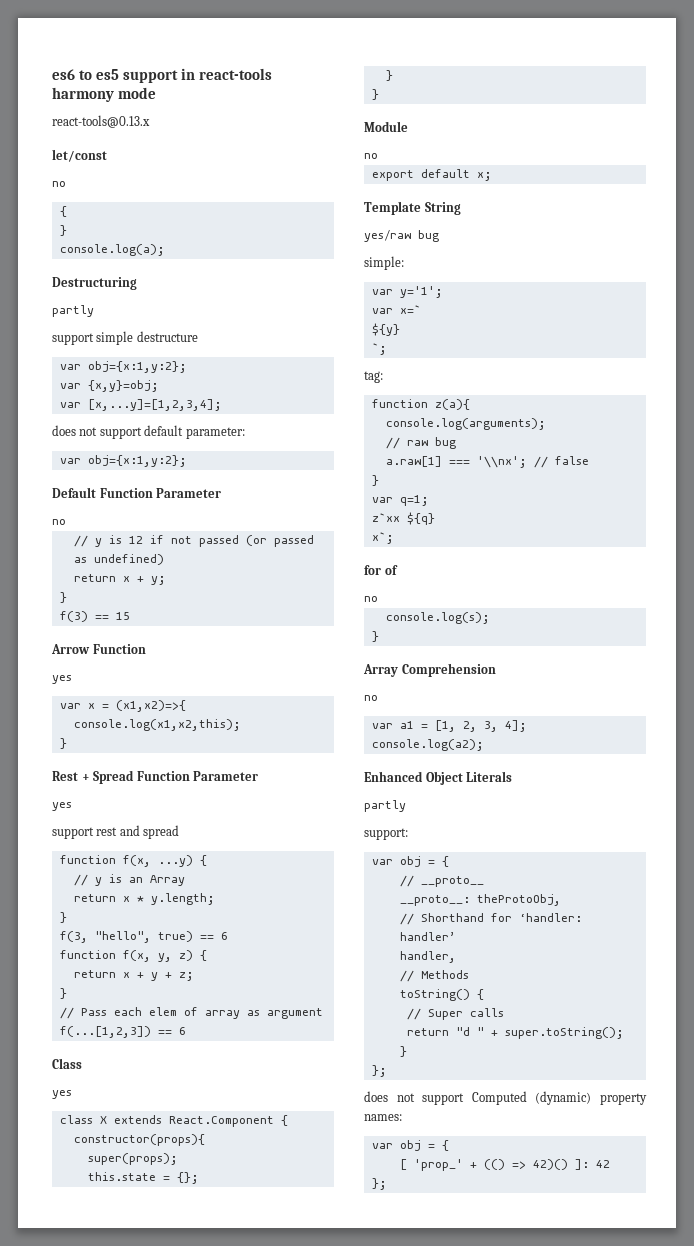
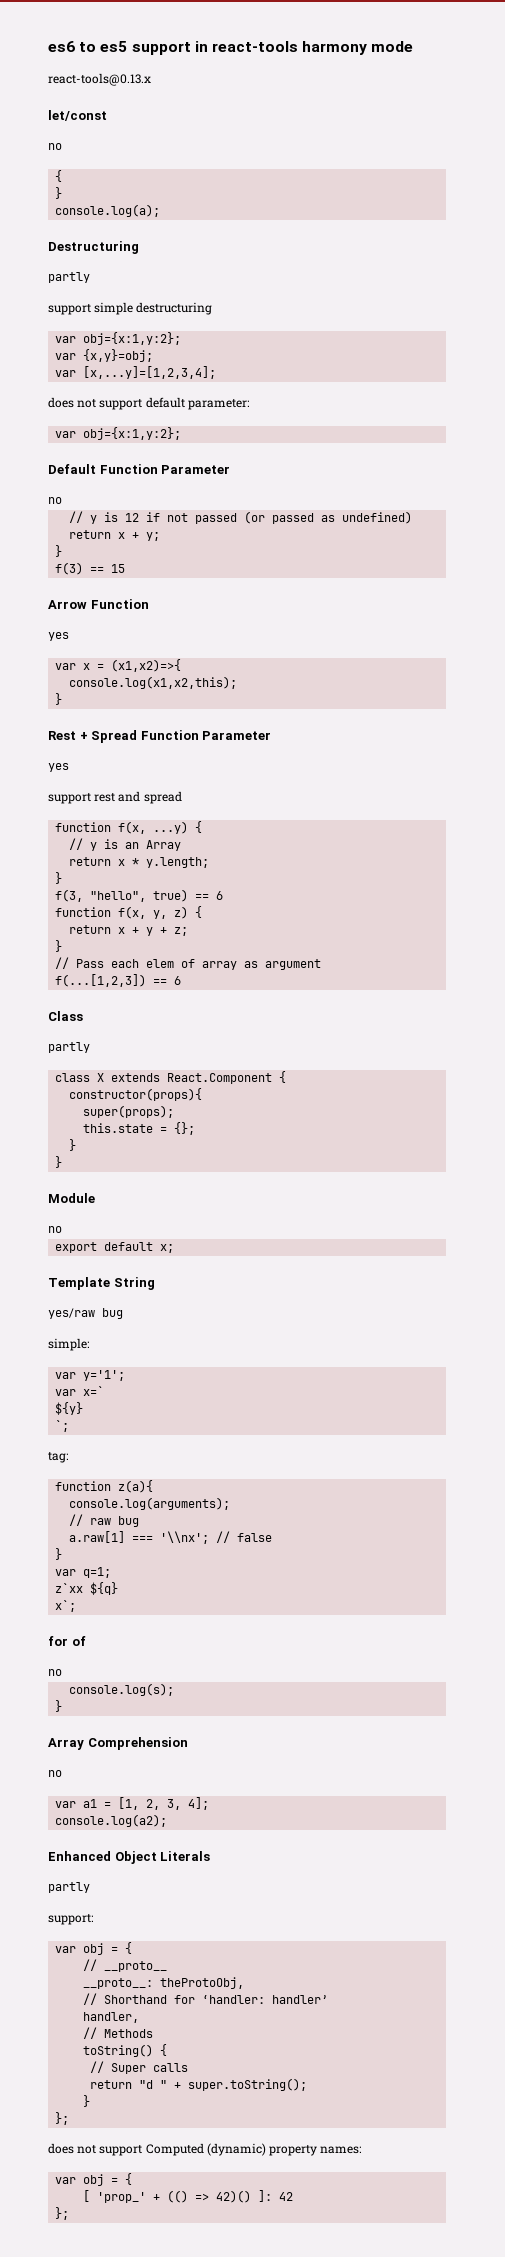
- support simple destructure
+ support simple destructuring
  Class
- yes
+ partly

